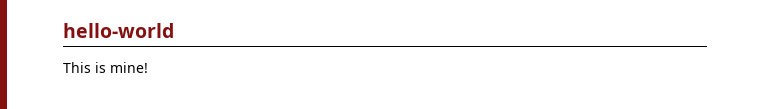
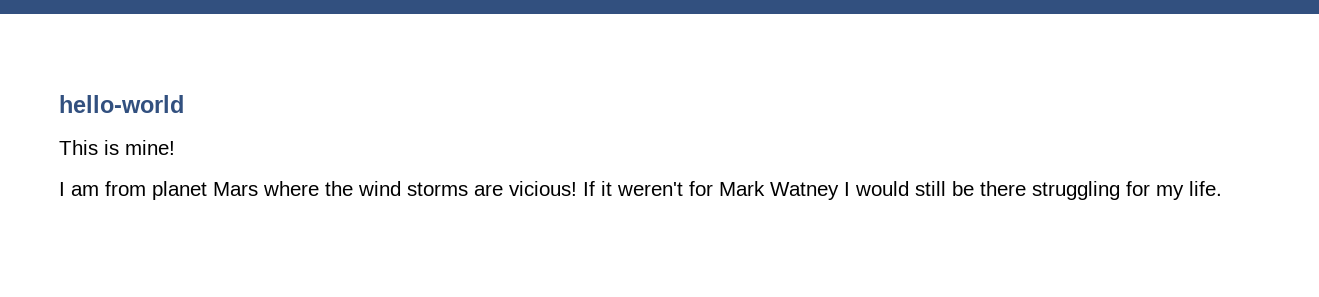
+ I am from planet Mars where the wind storms are vicious! If it weren't for Mark Watney I would still be there struggling for my life.

